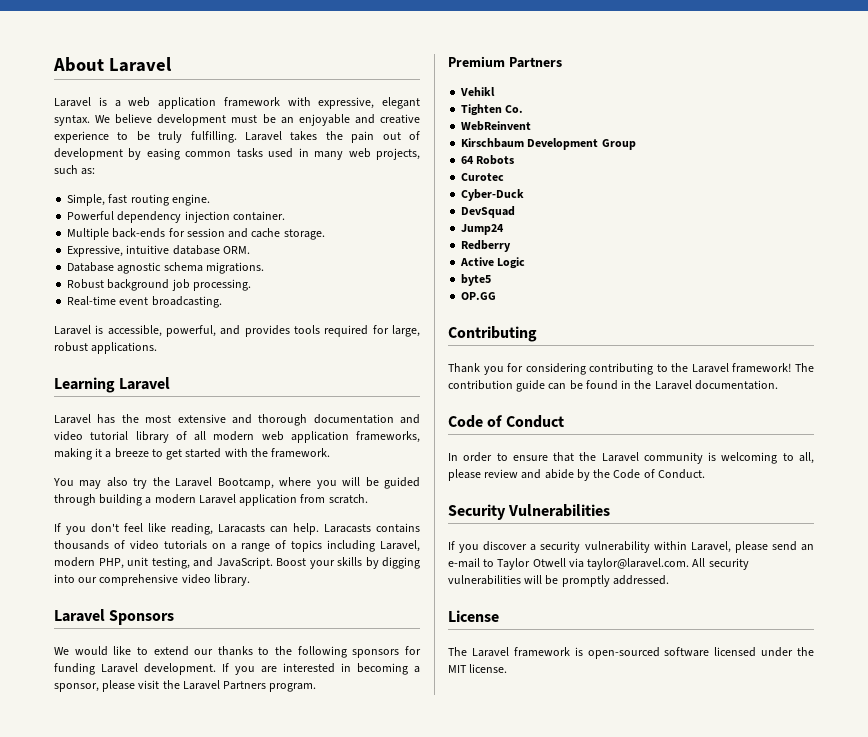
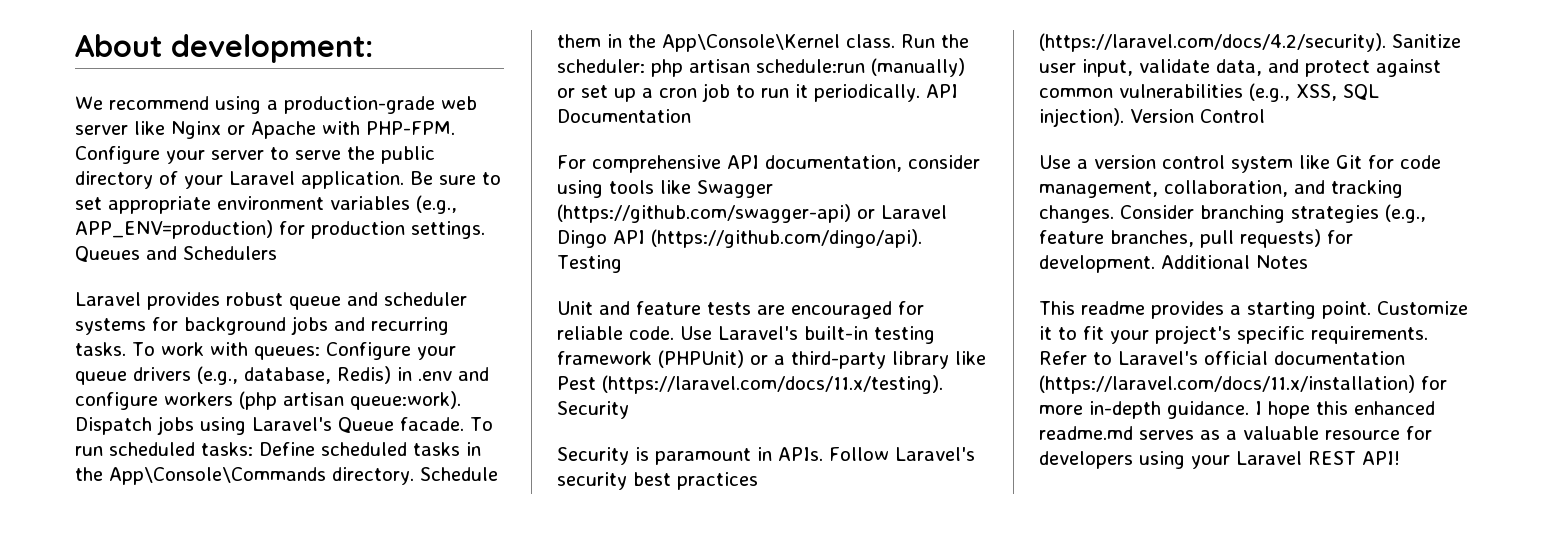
- About Laravel
- Laravel is a web application framework with expressive, elegant syntax. We believe development must be an enjoyable and creative experience to be truly fulfilling. Laravel takes the pain out of development by easing common tasks used in many web projects, such as:
- Simple, fast routing engine.
- Powerful dependency injection container.
- Multiple back-ends for session and cache storage.
- Expressive, intuitive database ORM.
- Database agnostic schema migrations.
- Robust background job processing.
- Real-time event broadcasting.
- Laravel is accessible, powerful, and provides tools required for large, robust applications.
- Learning Laravel
- Laravel has the most extensive and thorough documentation and video tutorial library of all modern web application frameworks, making it a breeze to get started with the framework.
- You may also try the Laravel Bootcamp, where you will be guided through building a modern Laravel application from scratch.
- If you don't feel like reading, Laracasts can help. Laracasts contains thousands of video tutorials on a range of topics including Laravel, modern PHP, unit testing, and JavaScript. Boost your skills by digging into our comprehensive video library.
- Laravel Sponsors
- We would like to extend our thanks to the following sponsors for funding Laravel development. If you are interested in becoming a sponsor, please visit the Laravel Partners program.
- Premium Partners
- Vehikl
- Tighten Co.
- WebReinvent
- Kirschbaum Development Group
- 64 Robots
- Curotec
- Cyber-Duck
- DevSquad
- Jump24
- Redberry
- Active Logic
- byte5
- OP.GG
- Contributing
- Thank you for considering contributing to the Laravel framework! The contribution guide can be found in the Laravel documentation.
- Code of Conduct
- In order to ensure that the Laravel community is welcoming to all, please review and abide by the Code of Conduct.
- Security Vulnerabilities
- If you discover a security vulnerability within Laravel, please send an e-mail to Taylor Otwell via taylor@laravel.com. All security vulnerabilities will be promptly addressed.
- License
- The Laravel framework is open-sourced software licensed under the MIT license.
+ About development:
+ We recommend using a production-grade web server like Nginx or Apache with PHP-FPM. Configure your server to serve the public directory of your Laravel application. Be sure to set appropriate environment variables (e.g., APP_ENV=production) for production settings. Queues and Schedulers
+ Laravel provides robust queue and scheduler systems for background jobs and recurring tasks. To work with queues: Configure your queue drivers (e.g., database, Redis) in .env and configure workers (php artisan queue:work). Dispatch jobs using Laravel's Queue facade. To run scheduled tasks: Define scheduled tasks in the App\Console\Commands directory. Schedule them in the App\Console\Kernel class. Run the scheduler: php artisan schedule:run (manually) or set up a cron job to run it periodically. API Documentation
+ For comprehensive API documentation, consider using tools like Swagger (https://github.com/swagger-api) or Laravel Dingo API (https://github.com/dingo/api). Testing
+ Unit and feature tests are encouraged for reliable code. Use Laravel's built-in testing framework (PHPUnit) or a third-party library like Pest (https://laravel.com/docs/11.x/testing). Security
+ Security is paramount in APIs. Follow Laravel's security best practices (https://laravel.com/docs/4.2/security). Sanitize user input, validate data, and protect against common vulnerabilities (e.g., XSS, SQL injection). Version Control
+ Use a version control system like Git for code management, collaboration, and tracking changes. Consider branching strategies (e.g., feature branches, pull requests) for development. Additional Notes
+ This readme provides a starting point. Customize it to fit your project's specific requirements. Refer to Laravel's official documentation (https://laravel.com/docs/11.x/installation) for more in-depth guidance. I hope this enhanced readme.md serves as a valuable resource for developers using your Laravel REST API!

